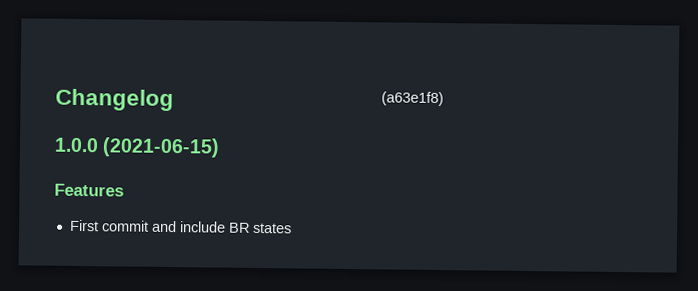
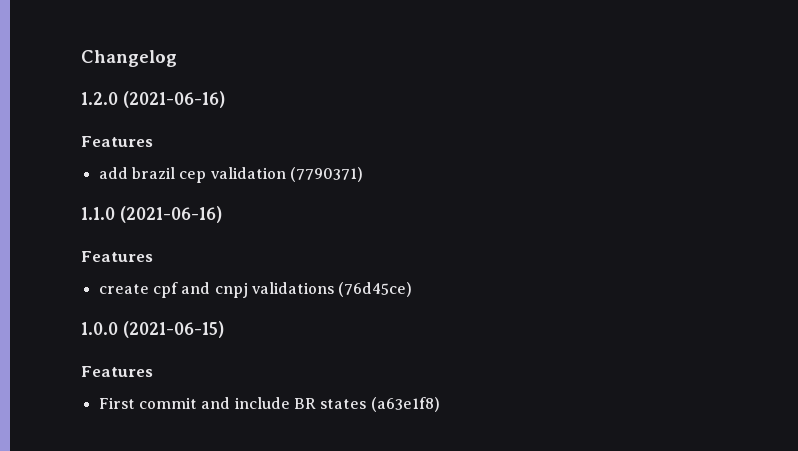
+ 1.2.0 (2021-06-16)
+ Features
+ add brazil cep validation (7790371)
+ 1.1.0 (2021-06-16)
+ Features
+ create cpf and cnpj validations (76d45ce)

